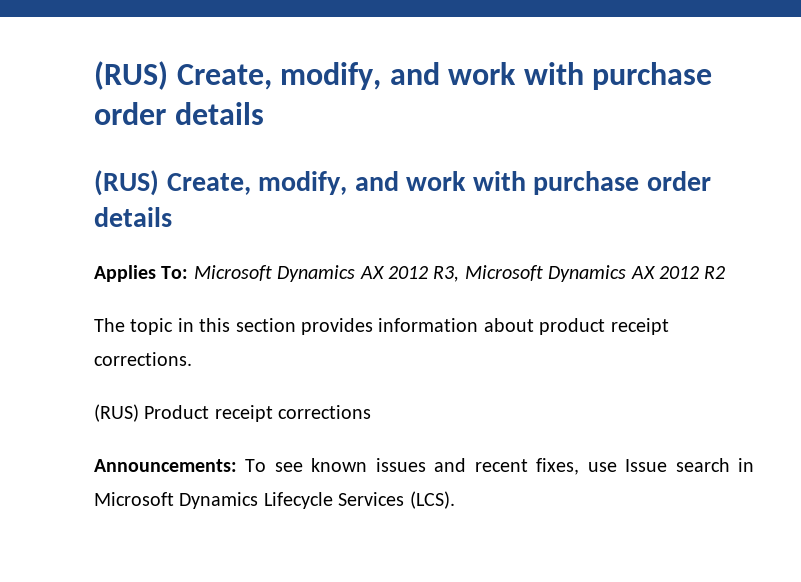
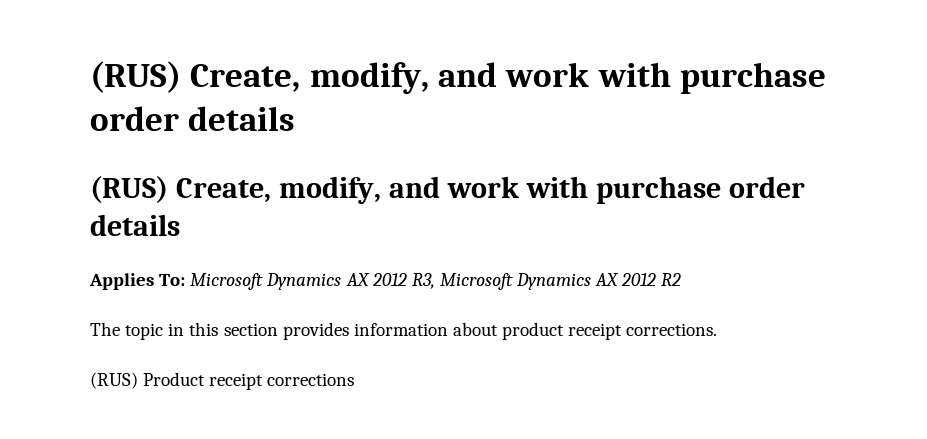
- Announcements: To see known issues and recent fixes, use Issue search in Microsoft Dynamics Lifecycle Services (LCS).

